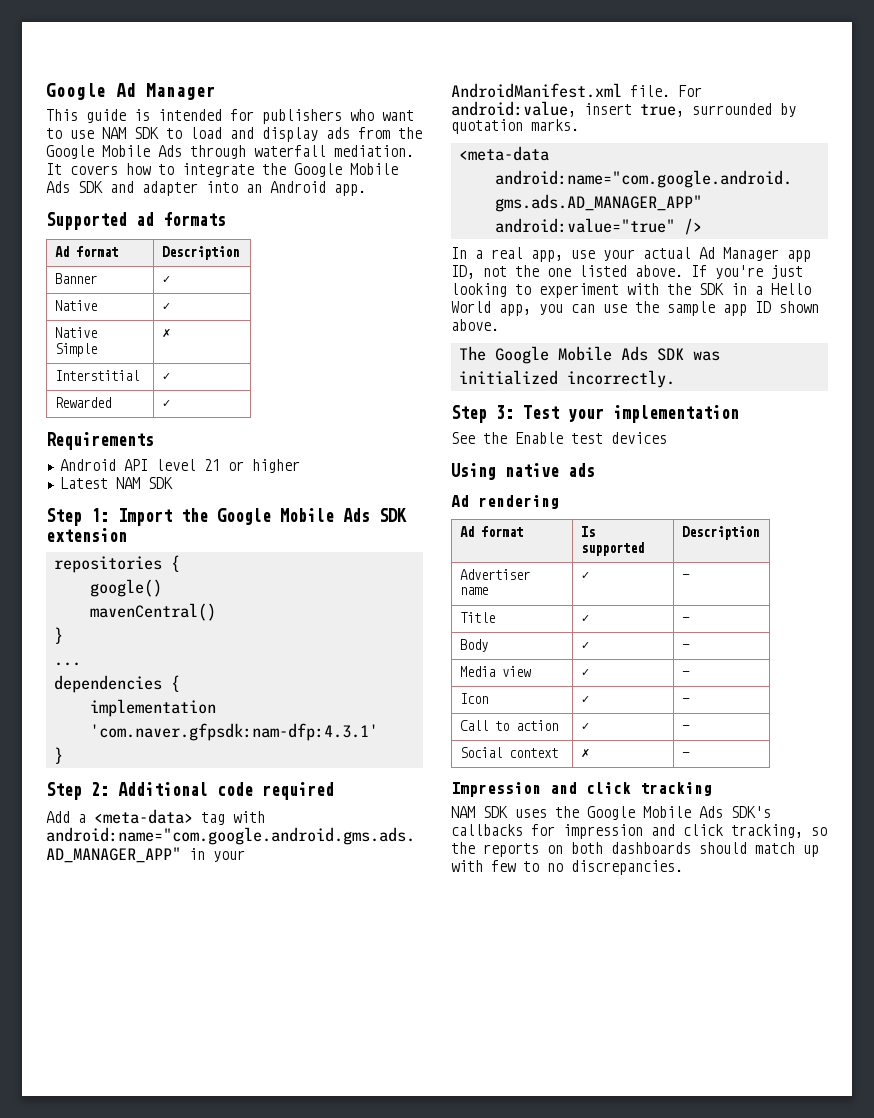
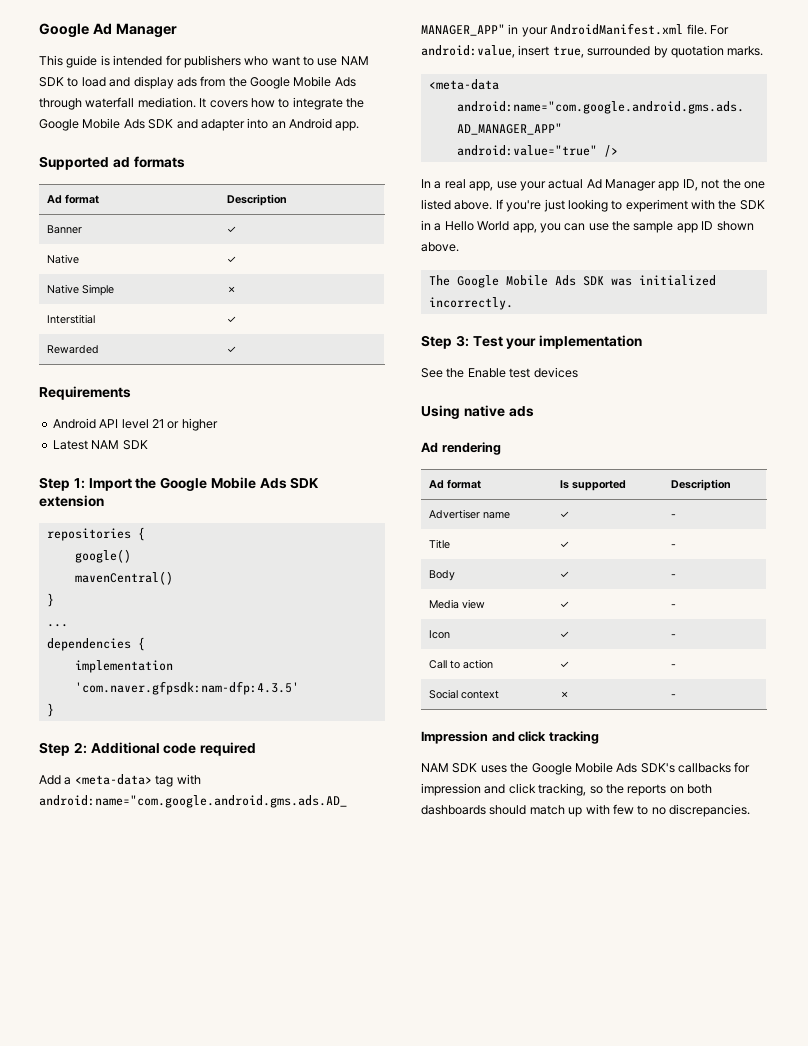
- implementation 'com.naver.gfpsdk:nam-dfp:4.3.1'
+ implementation 'com.naver.gfpsdk:nam-dfp:4.3.5'

